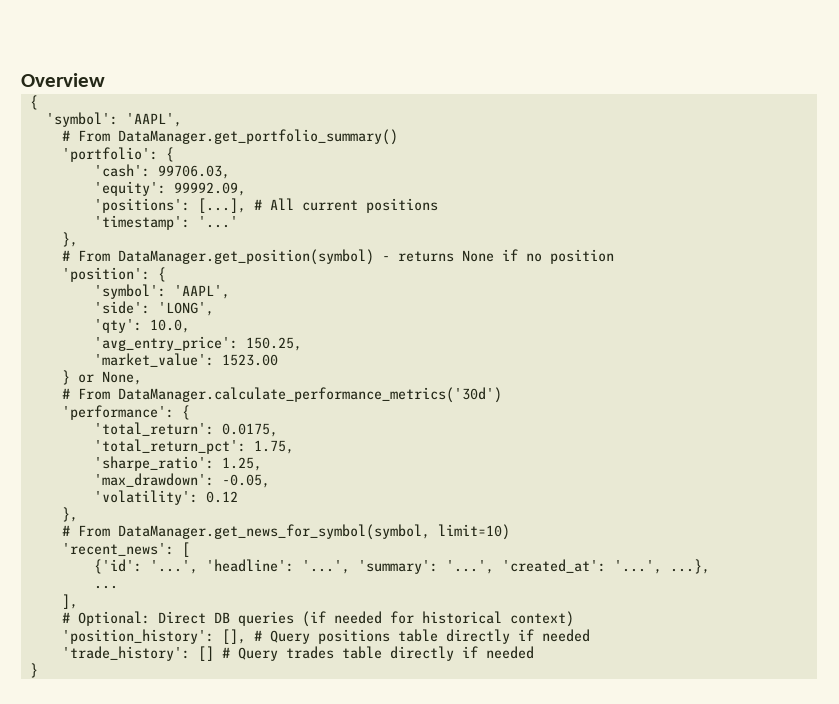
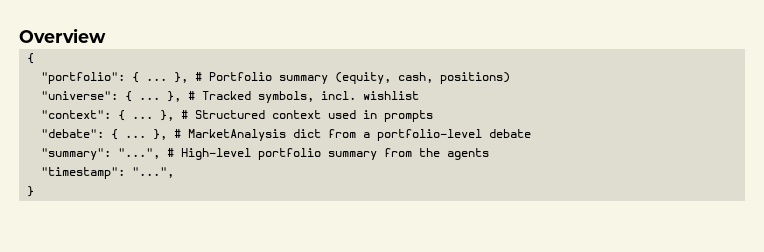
  Overview
  {
- 'symbol': 'AAPL',
- # From DataManager.get_portfolio_summary()
- 'portfolio': {
- 'cash': 99706.03,
- 'equity': 99992.09,
- 'positions': [...], # All current positions
- 'timestamp': '...'
- },
- # From DataManager.get_position(symbol) - returns None if no position
- 'position': {
- 'symbol': 'AAPL',
- 'side': 'LONG',
- 'qty': 10.0,
- 'avg_entry_price': 150.25,
- 'market_value': 1523.00
- } or None,
- # From DataManager.calculate_performance_metrics('30d')
- 'performance': {
- 'total_return': 0.0175,
- 'total_return_pct': 1.75,
- 'sharpe_ratio': 1.25,
- 'max_drawdown': -0.05,
- 'volatility': 0.12
- },
- # From DataManager.get_news_for_symbol(symbol, limit=10)
- 'recent_news': [
- {'id': '...', 'headline': '...', 'summary': '...', 'created_at': '...', ...},
- ...
- ],
- # Optional: Direct DB queries (if needed for historical context)
- 'position_history': [], # Query positions table directly if needed
- 'trade_history': [] # Query trades table directly if needed
+ "portfolio": { ... }, # Portfolio summary (equity, cash, positions)
+ "universe": { ... }, # Tracked symbols, incl. wishlist
+ "context": { ... }, # Structured context used in prompts
+ "debate": { ... }, # MarketAnalysis dict from a portfolio‑level debate
+ "summary": "...", # High‑level portfolio summary from the agents
+ "timestamp": "...",

